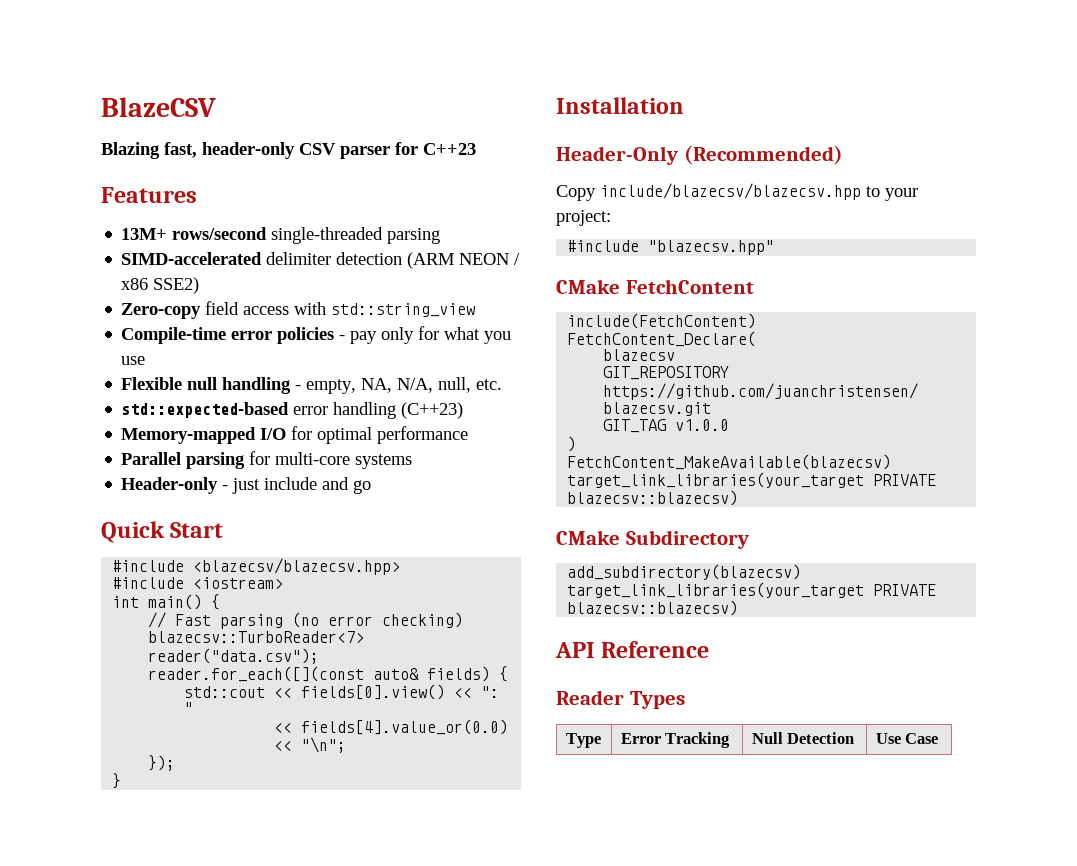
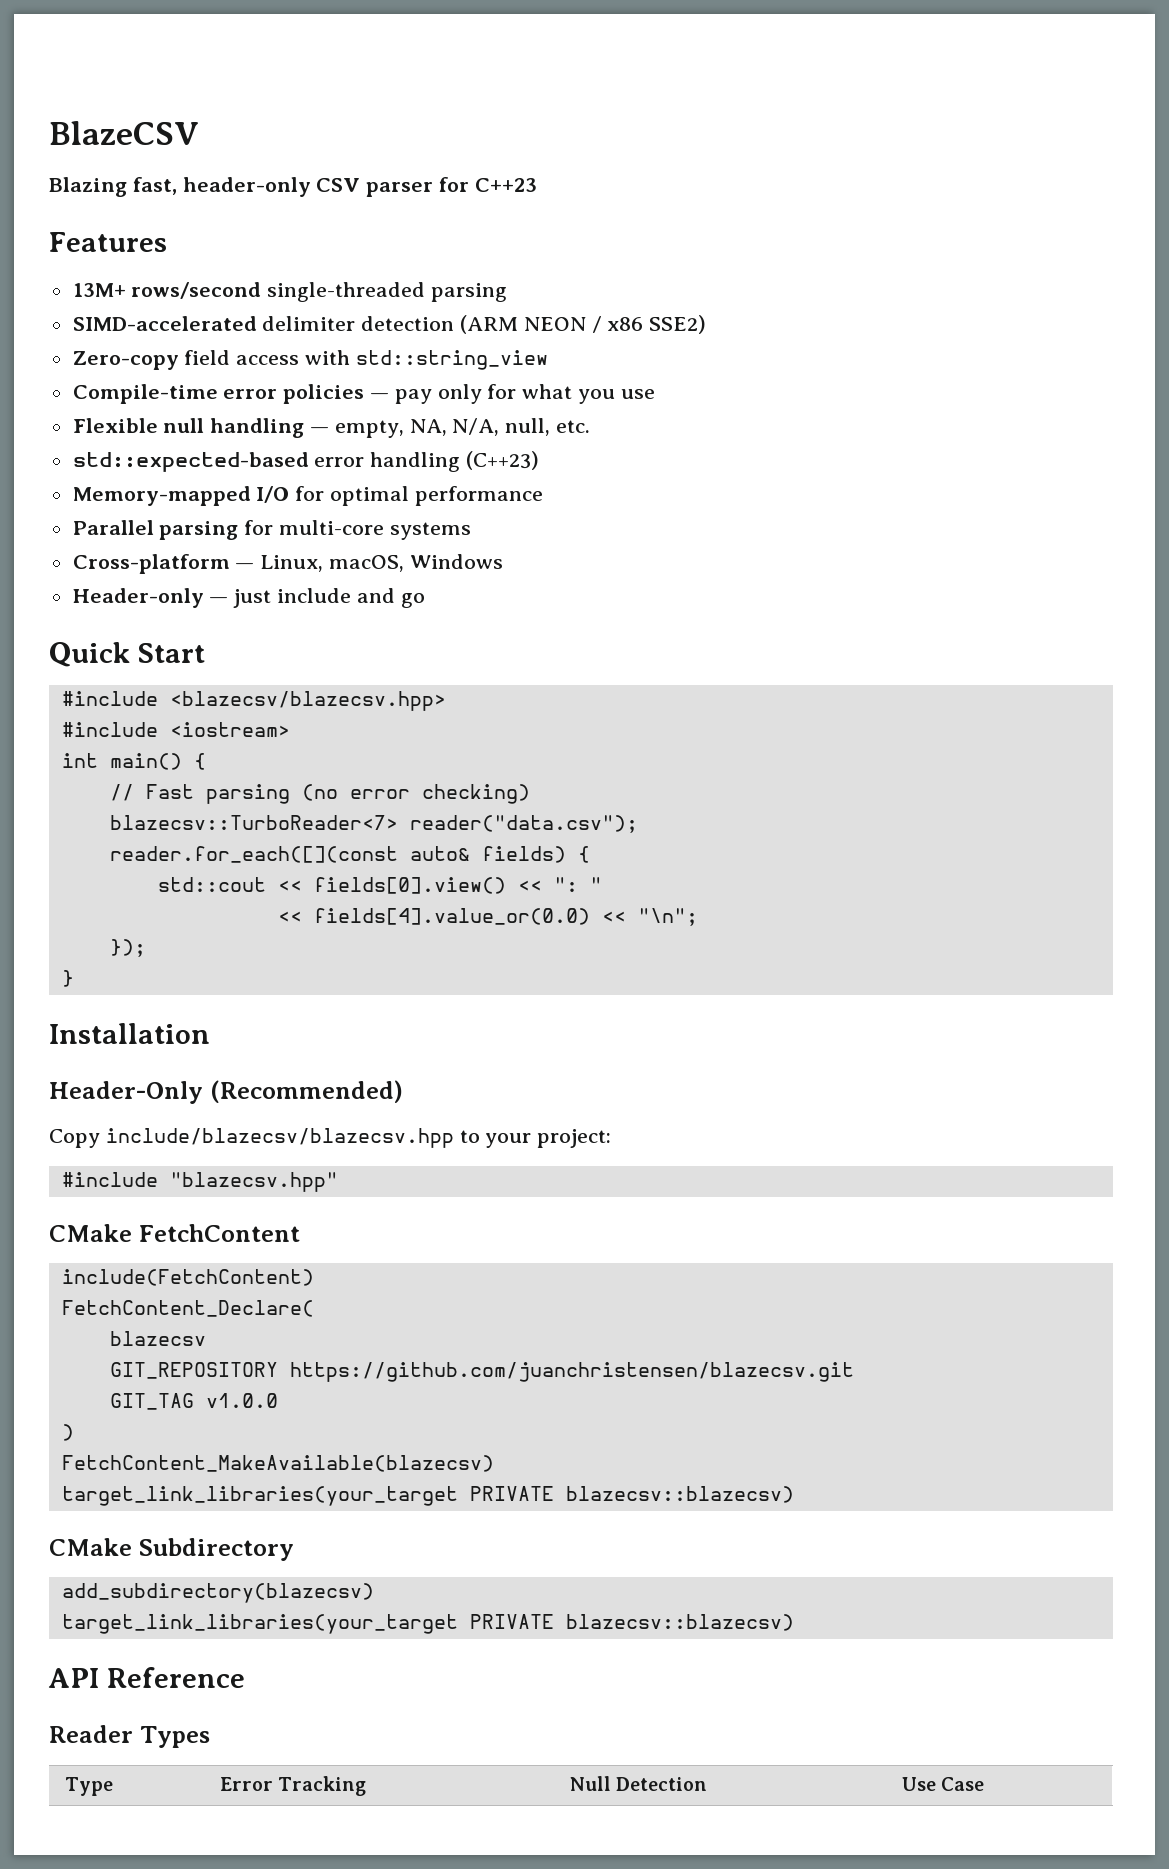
- Compile-time error policies - pay only for what you use
+ Compile-time error policies — pay only for what you use
- Flexible null handling - empty, NA, N/A, null, etc.
+ Flexible null handling — empty, NA, N/A, null, etc.
+ Cross-platform — Linux, macOS, Windows
- Header-only - just include and go
+ Header-only — just include and go

